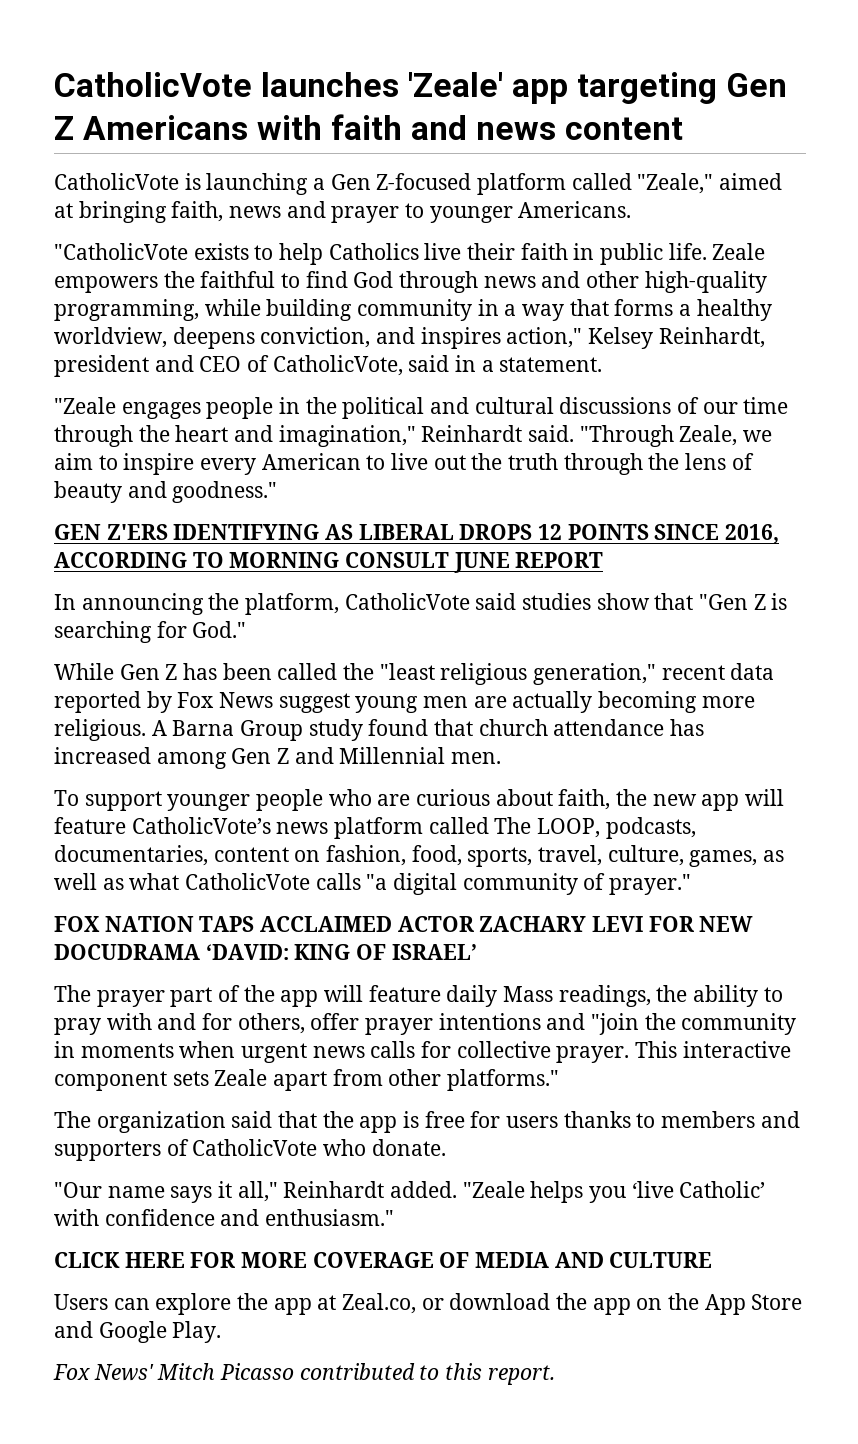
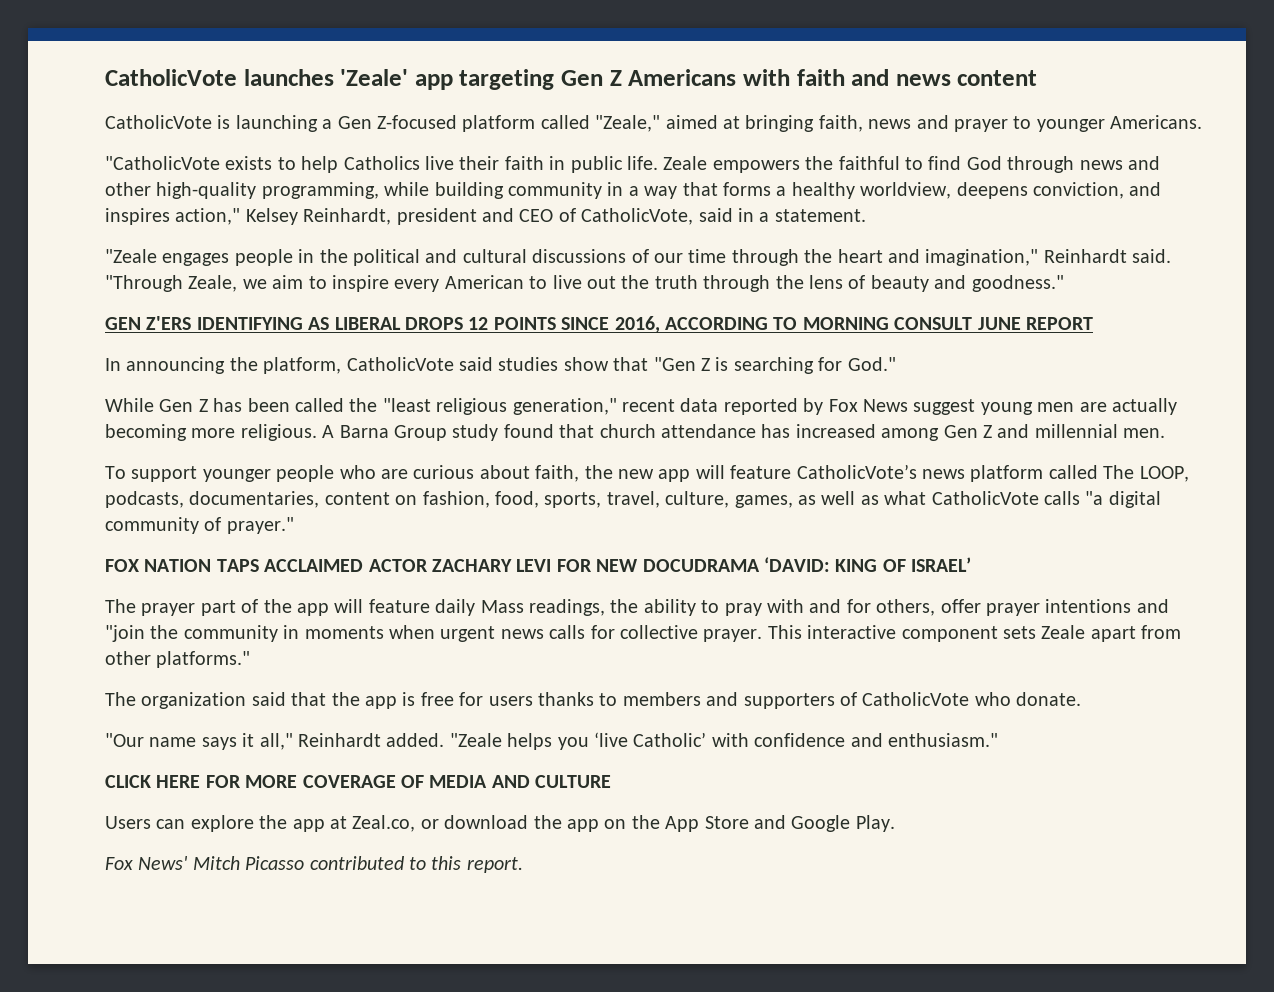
- A Barna Group study found that church attendance has increased among Gen Z and Millennial men.
+ A Barna Group study found that church attendance has increased among Gen Z and millennial men.

